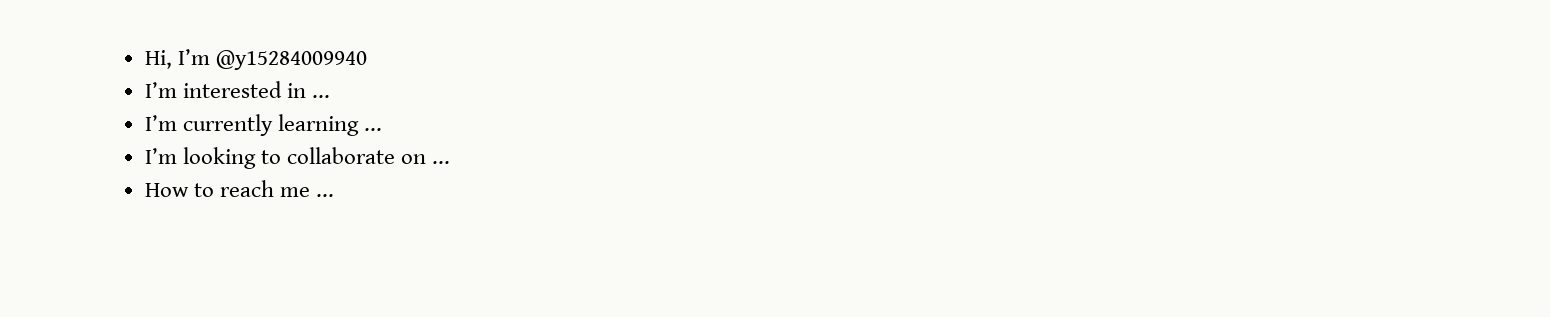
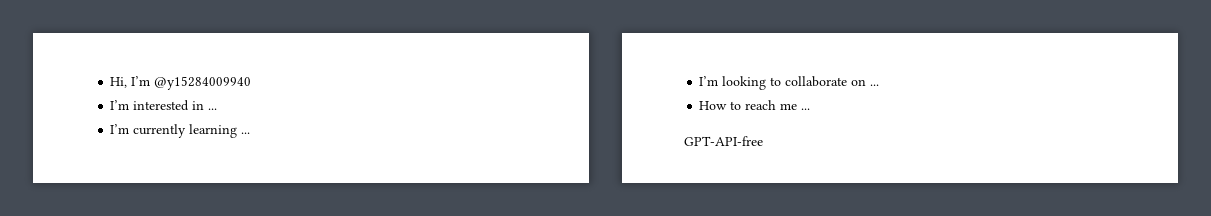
+ GPT-API-free

